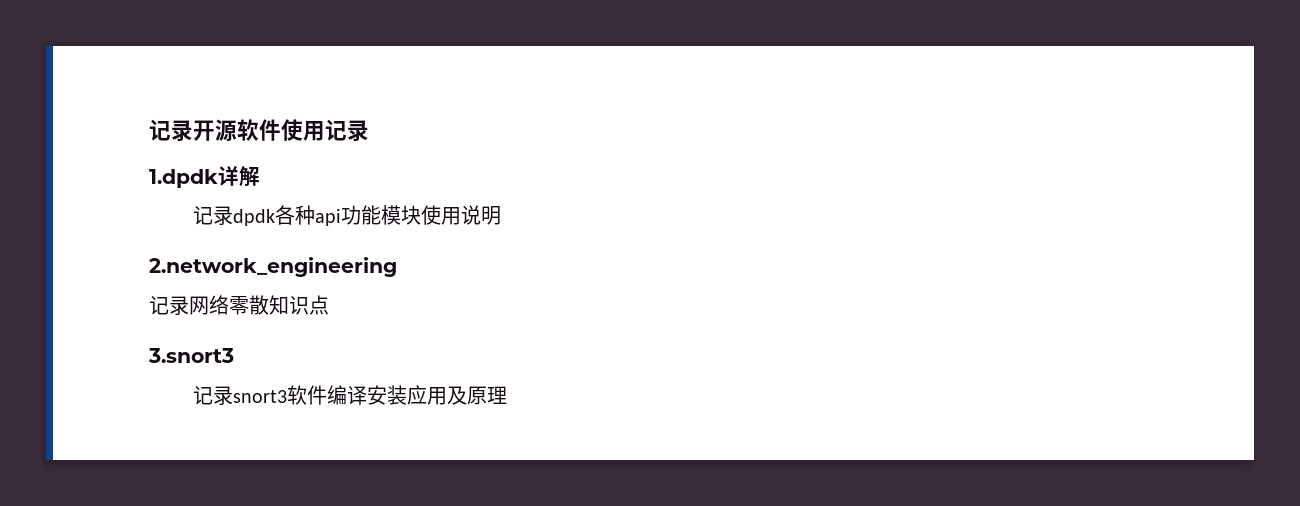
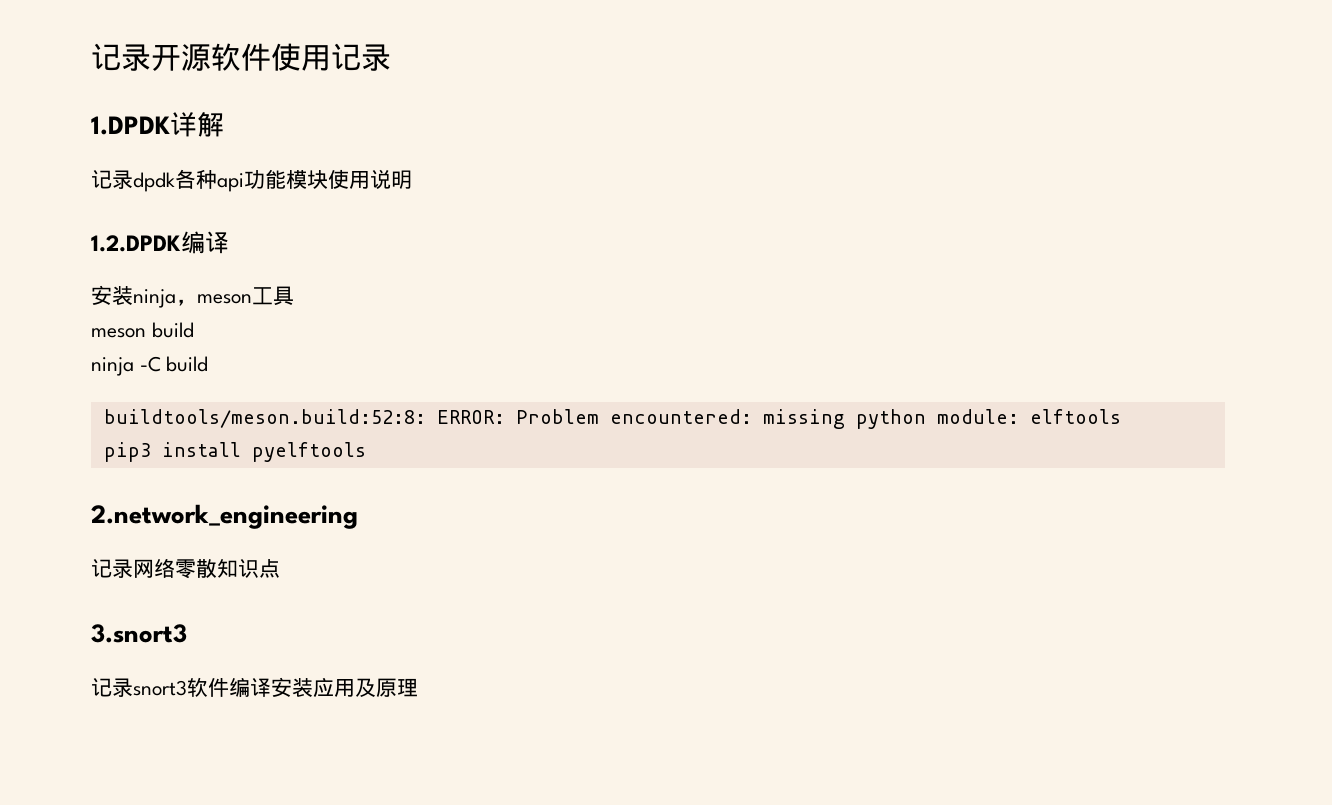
- 1.dpdk详解
+ 1.DPDK详解
+ 1.2.DPDK编译
+ 安装ninja，meson工具
+ meson build
+ ninja -C build
+ buildtools/meson.build:52:8: ERROR: Problem encountered: missing python module: elftools
+ pip3 install pyelftools

